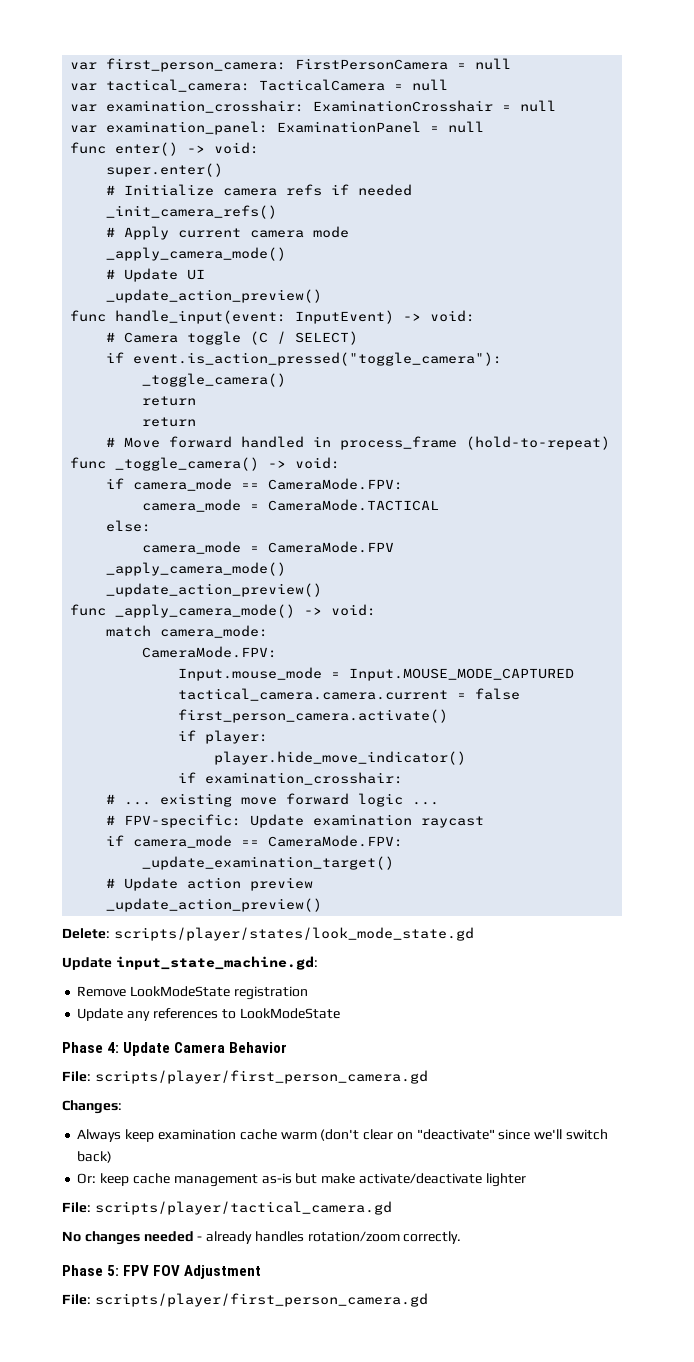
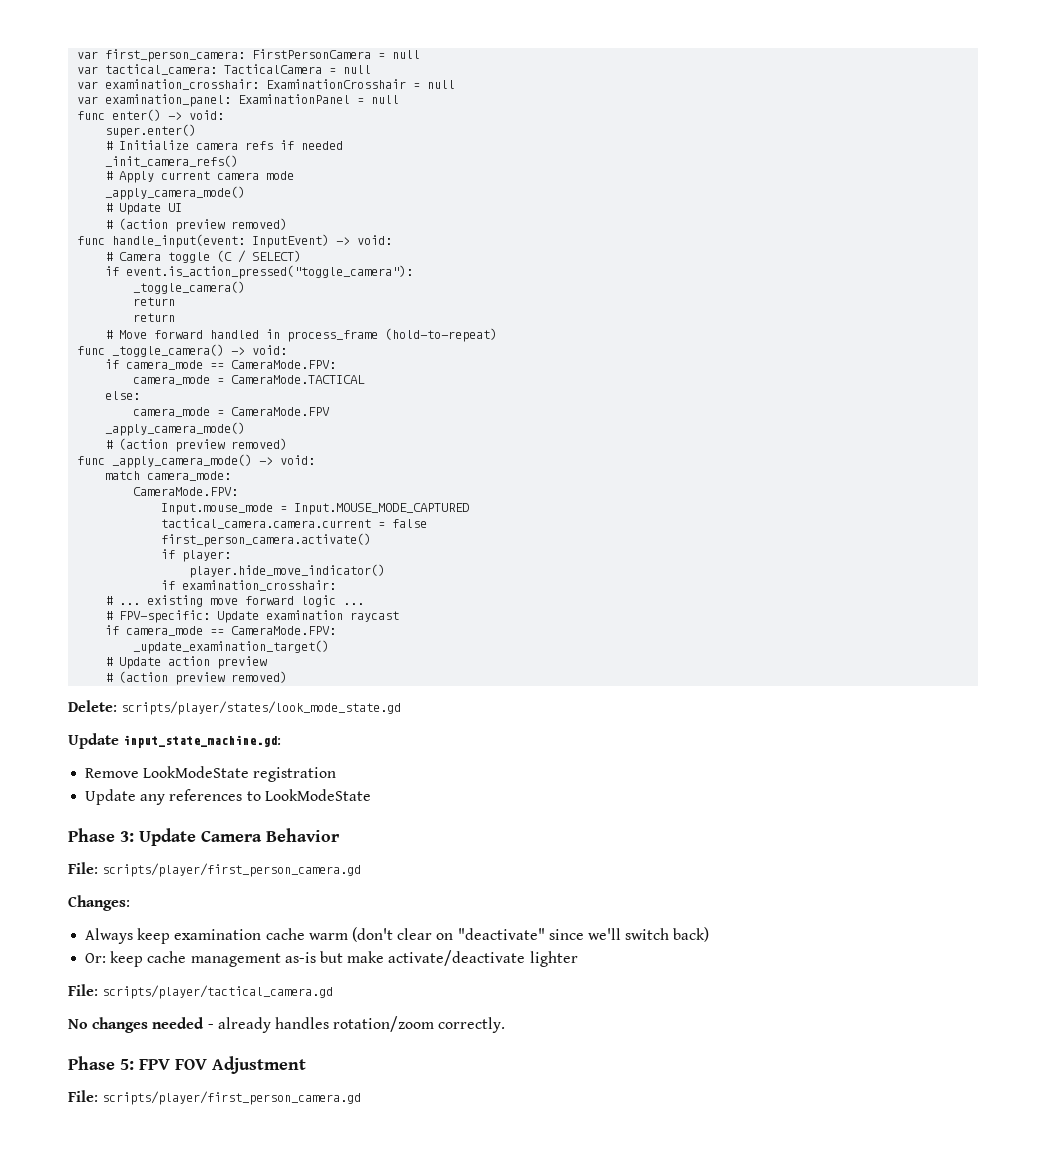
  # Update UI
- _update_action_preview()
+ # (action preview removed)
  camera_mode = CameraMode.FPV
  _apply_camera_mode()
- _update_action_preview()
+ # (action preview removed)
  # Update action preview
- _update_action_preview()
+ # (action preview removed)
- Phase 4: Update Camera Behavior
+ Phase 3: Update Camera Behavior

